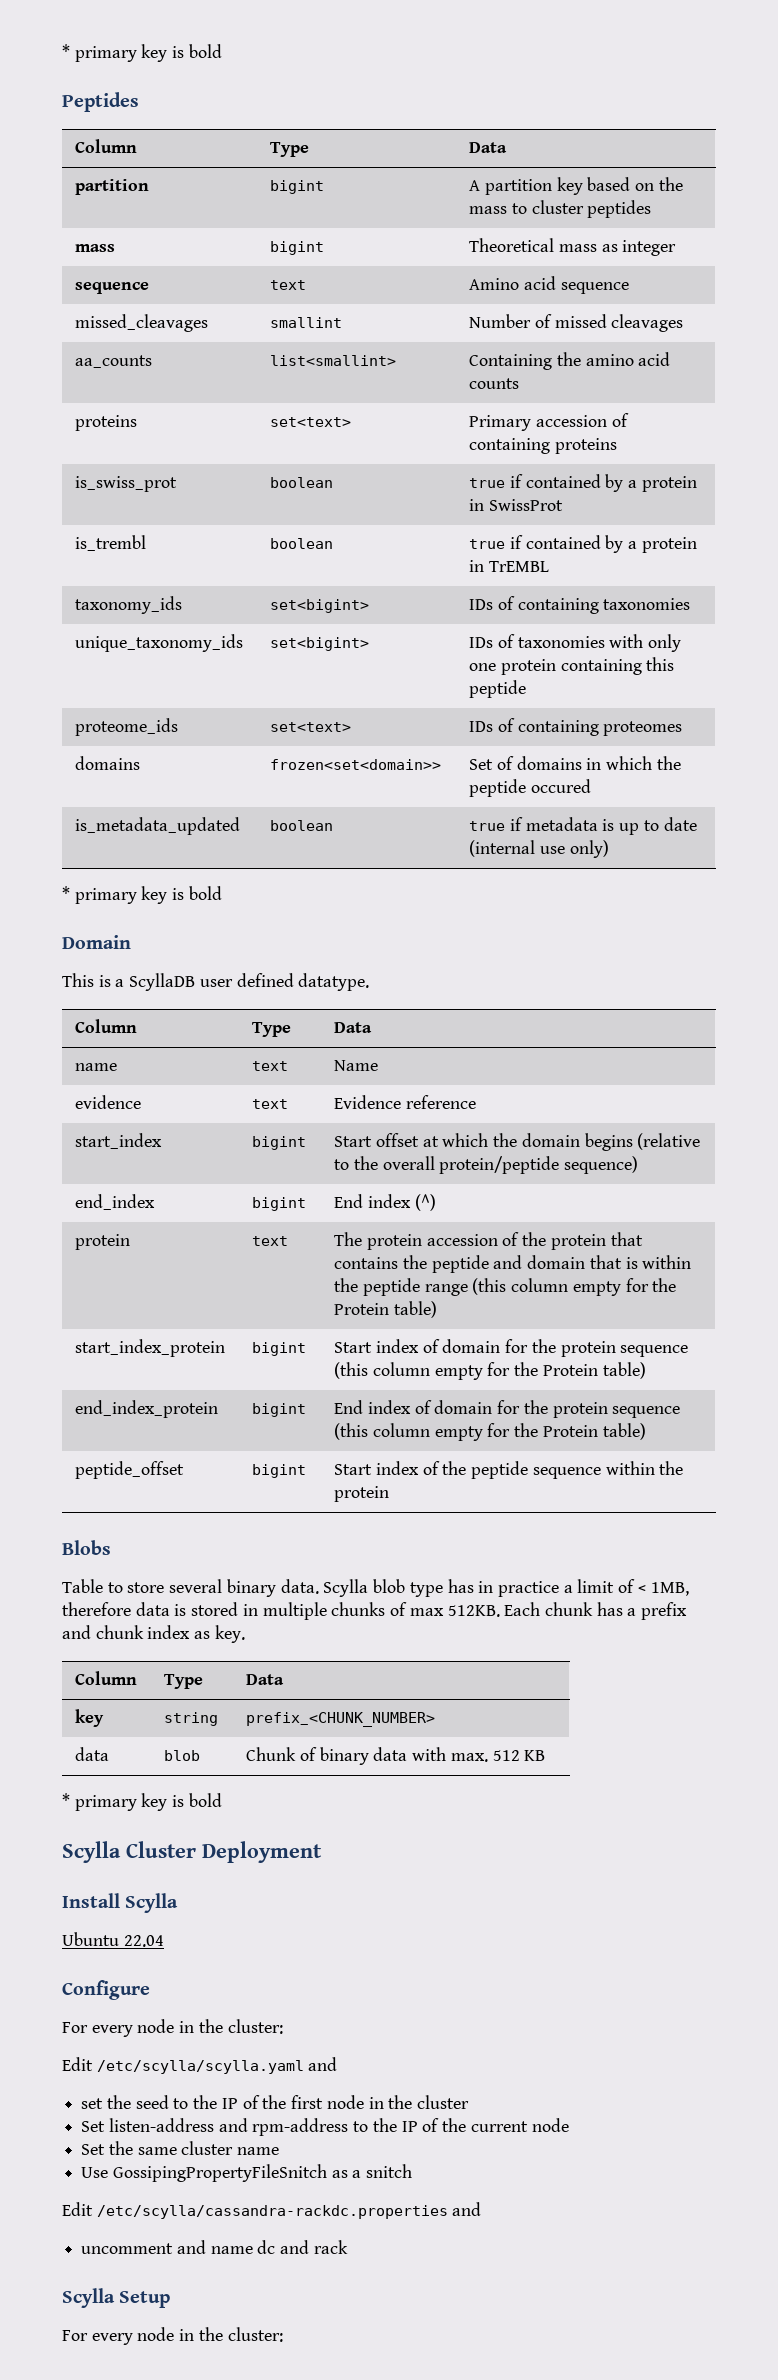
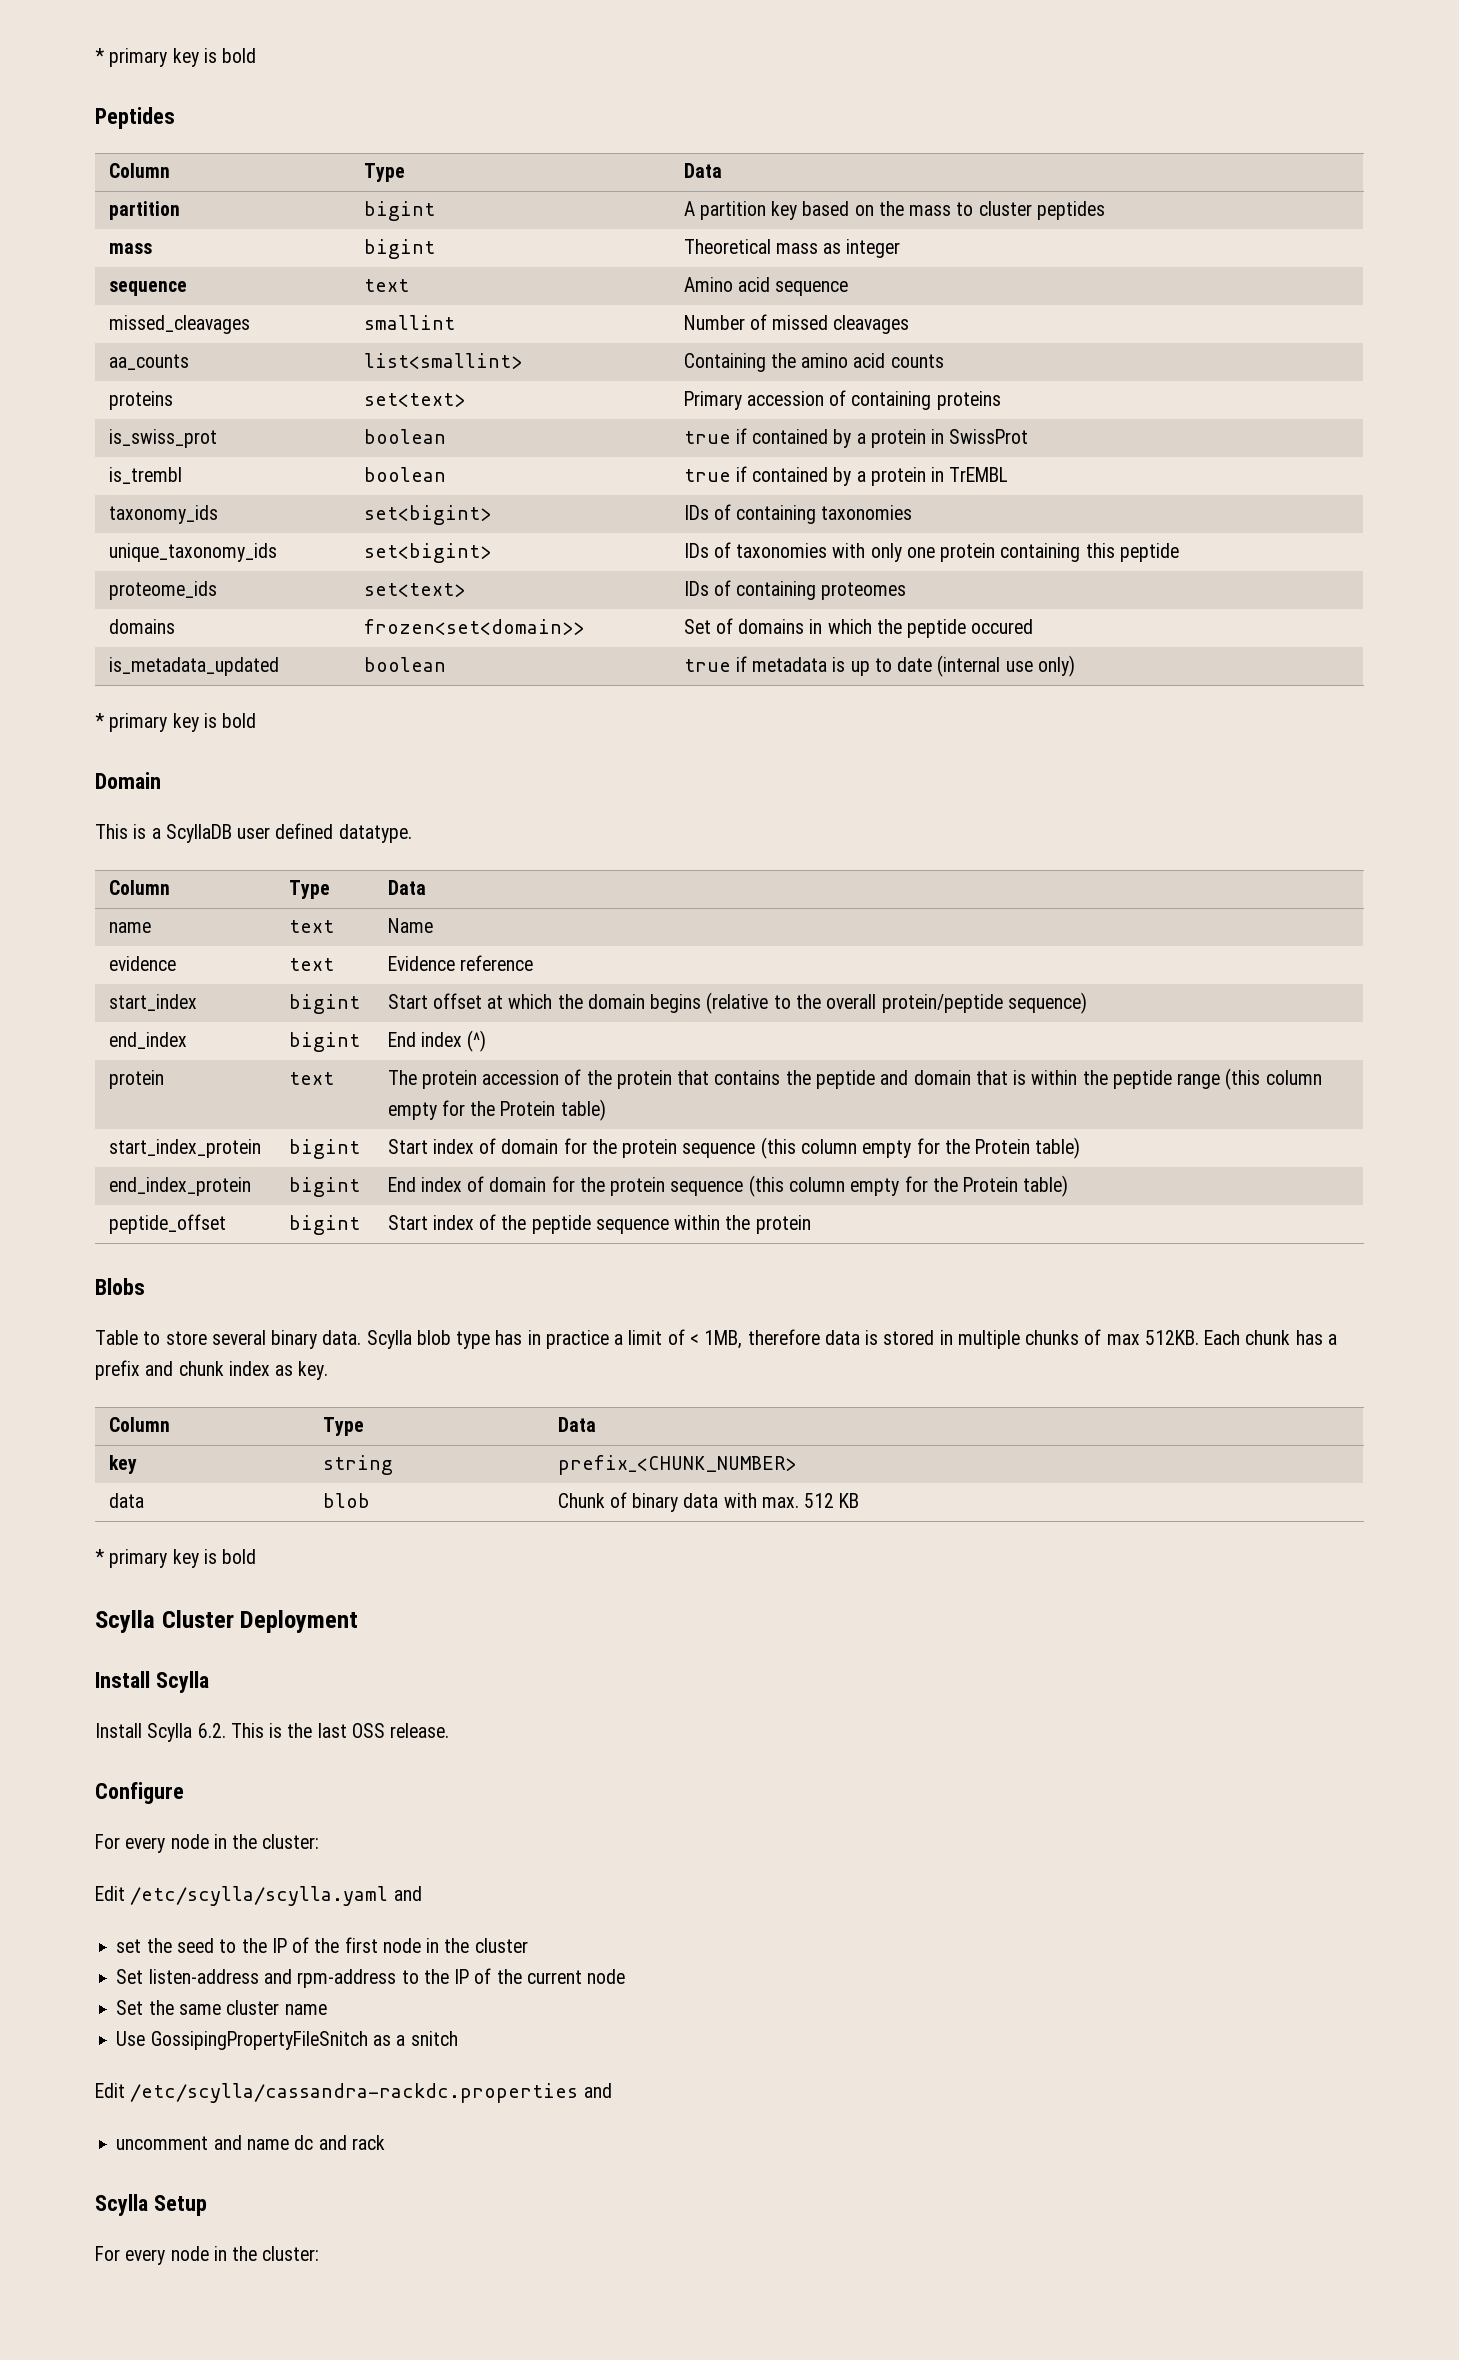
- Ubuntu 22.04
+ Install Scylla 6.2. This is the last OSS release.

